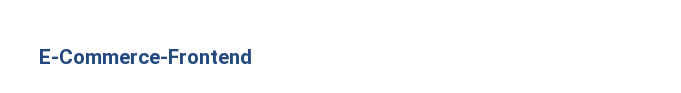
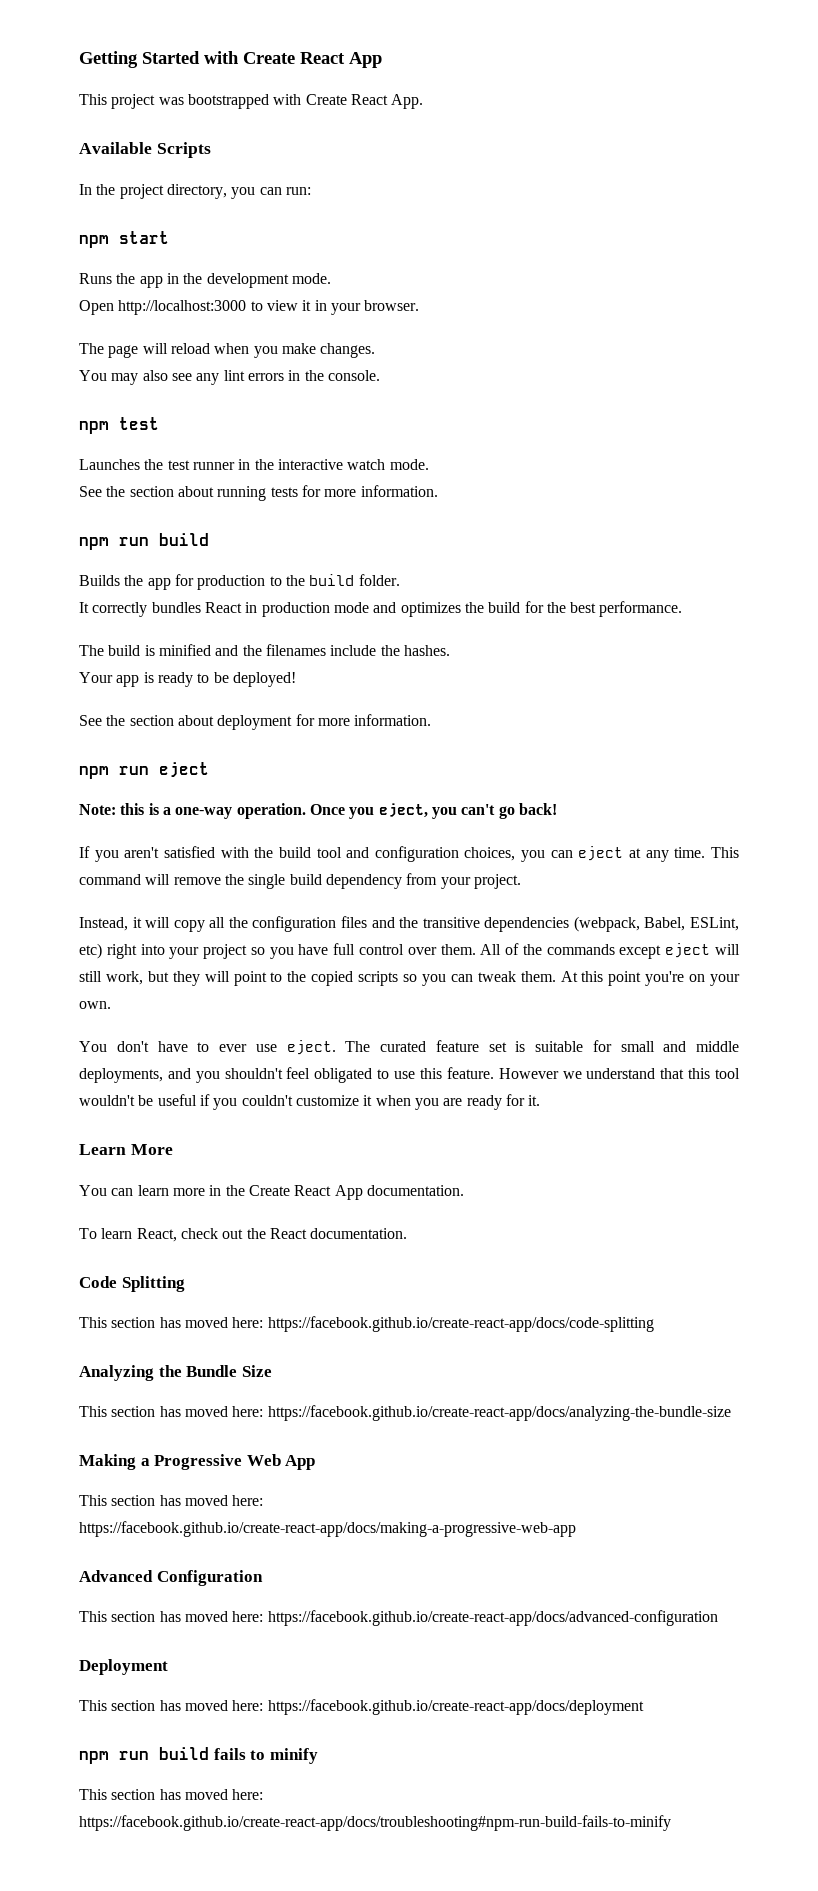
- E-Commerce-Frontend
+ Getting Started with Create React App
+ This project was bootstrapped with Create React App.
+ Available Scripts
+ In the project directory, you can run:
+ npm start
+ Runs the app in the development mode.
+ Open http://localhost:3000 to view it in your browser.
+ The page will reload when you make changes.
+ You may also see any lint errors in the console.
+ npm test
+ Launches the test runner in the interactive watch mode.
+ See the section about running tests for more information.
+ npm run build
+ Builds the app for production to the build folder.
+ It correctly bundles React in production mode and optimizes the build for the best performance.
+ The build is minified and the filenames include the hashes.
+ Your app is ready to be deployed!
+ See the section about deployment for more information.
+ npm run eject
+ Note: this is a one-way operation. Once you eject, you can't go back!
+ If you aren't satisfied with the build tool and configuration choices, you can eject at any time. This command will remove the single build dependency from your project.
+ Instead, it will copy all the configuration files and the transitive dependencies (webpack, Babel, ESLint, etc) right into your project so you have full control over them. All of the commands except eject will still work, but they will point to the copied scripts so you can tweak them. At this point you're on your own.
+ You don't have to ever use eject. The curated feature set is suitable for small and middle deployments, and you shouldn't feel obligated to use this feature. However we understand that this tool wouldn't be useful if you couldn't customize it when you are ready for it.
+ Learn More
+ You can learn more in the Create React App documentation.
+ To learn React, check out the React documentation.
+ Code Splitting
+ This section has moved here: https://facebook.github.io/create-react-app/docs/code-splitting
+ Analyzing the Bundle Size
+ This section has moved here: https://facebook.github.io/create-react-app/docs/analyzing-the-bundle-size
+ Making a Progressive Web App
+ This section has moved here: https://facebook.github.io/create-react-app/docs/making-a-progressive-web-app
+ Advanced Configuration
+ This section has moved here: https://facebook.github.io/create-react-app/docs/advanced-configuration
+ Deployment
+ This section has moved here: https://facebook.github.io/create-react-app/docs/deployment
+ npm run build fails to minify
+ This section has moved here: https://facebook.github.io/create-react-app/docs/troubleshooting#npm-run-build-fails-to-minify

